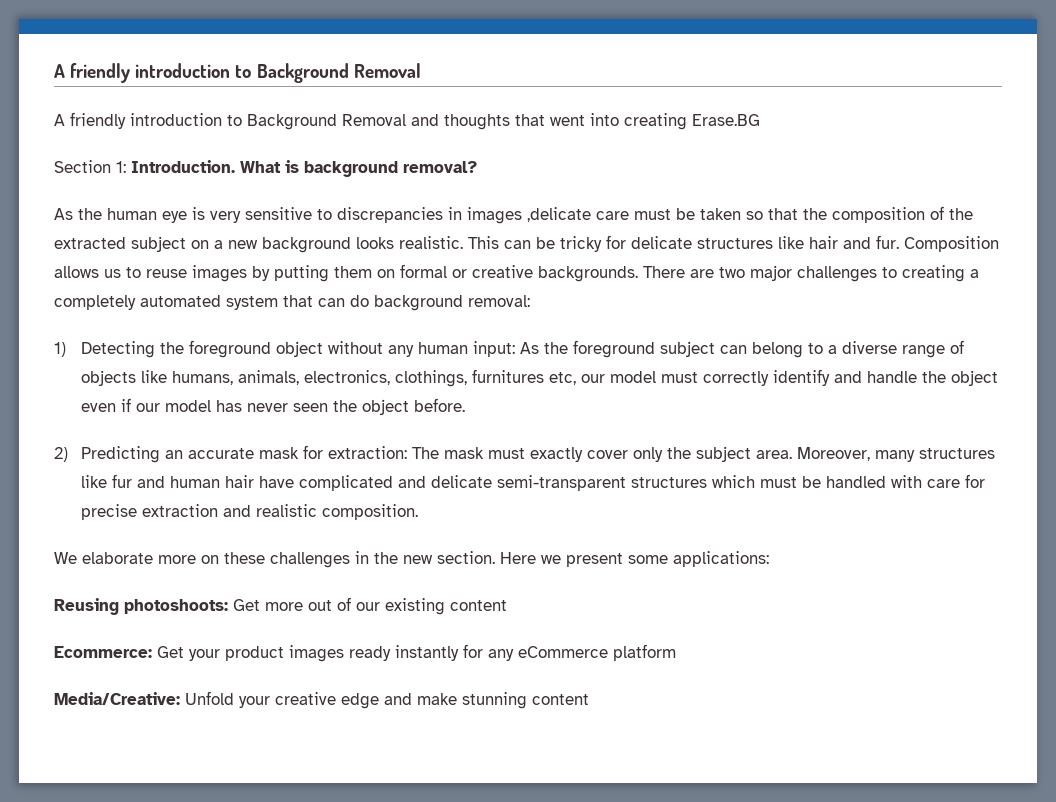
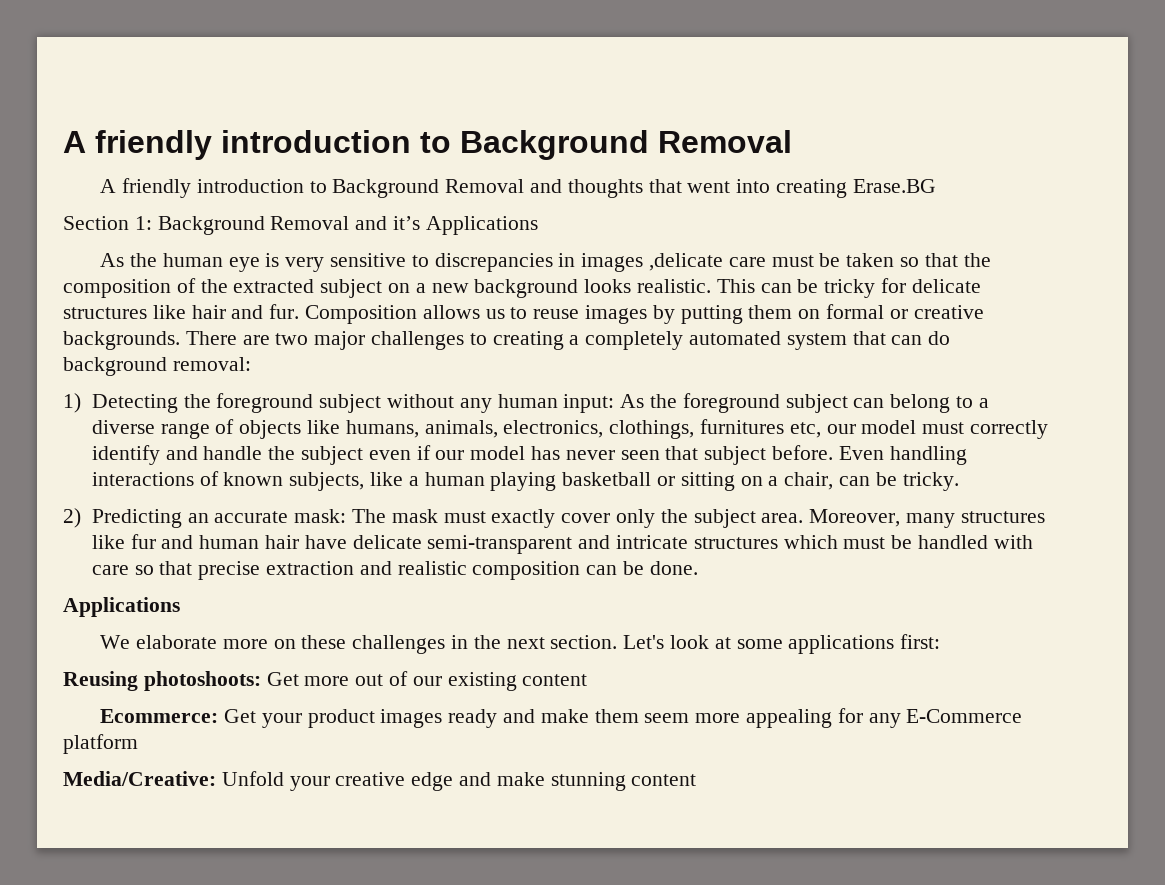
- Section 1: Introduction. What is background removal?
+ Section 1: Background Removal and it’s Applications
- 1) Detecting the foreground object without any human input: As the foreground subject can belong to a diverse range of objects like humans, animals, electronics, clothings, furnitures etc, our model must correctly identify and handle the object even if our model has never seen the object before.
+ 1) Detecting the foreground subject without any human input: As the foreground subject can belong to a diverse range of objects like humans, animals, electronics, clothings, furnitures etc, our model must correctly identify and handle the subject even if our model has never seen that subject before. Even handling interactions of known subjects, like a human playing basketball or sitting on a chair, can be tricky.
- 2) Predicting an accurate mask for extraction: The mask must exactly cover only the subject area.
+ 2) Predicting an accurate mask: The mask must exactly cover only the subject area.
- Moreover, many structures like fur and human hair have complicated and delicate semi-transparent structures which must be handled with care for precise extraction and realistic composition.
+ Moreover, many structures like fur and human hair have delicate semi-transparent and intricate structures which must be handled with care so that precise extraction and realistic composition can be done.
+ Applications
- We elaborate more on these challenges in the new section. Here we present some applications:
+ We elaborate more on these challenges in the next section. Let's look at some applications first:
- Ecommerce: Get your product images ready instantly for any eCommerce platform
+ Ecommerce: Get your product images ready and make them seem more appealing for any E-Commerce platform

